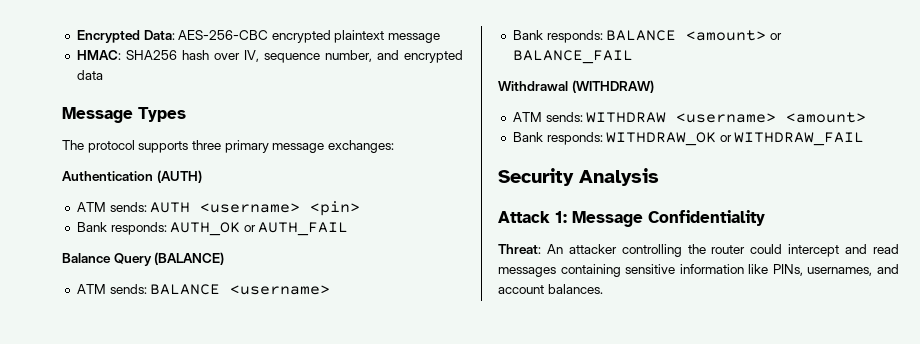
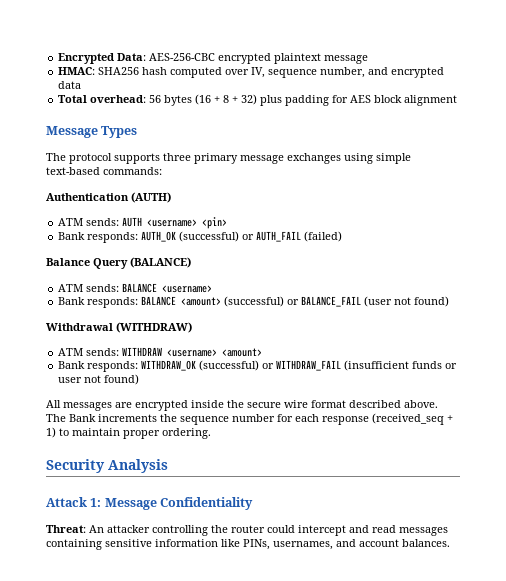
- HMAC: SHA256 hash over IV, sequence number, and encrypted data
+ HMAC: SHA256 hash computed over IV, sequence number, and encrypted data
+ Total overhead: 56 bytes (16 + 8 + 32) plus padding for AES block alignment
- The protocol supports three primary message exchanges:
+ The protocol supports three primary message exchanges using simple text-based commands:
- Bank responds: AUTH_OK or AUTH_FAIL
+ Bank responds: AUTH_OK (successful) or AUTH_FAIL (failed)
- Bank responds: BALANCE <amount> or BALANCE_FAIL
+ Bank responds: BALANCE <amount> (successful) or BALANCE_FAIL (user not found)
- Bank responds: WITHDRAW_OK or WITHDRAW_FAIL
+ Bank responds: WITHDRAW_OK (successful) or WITHDRAW_FAIL (insufficient funds or user not found)
+ All messages are encrypted inside the secure wire format described above. The Bank increments the sequence number for each response (received_seq + 1) to maintain proper ordering.

